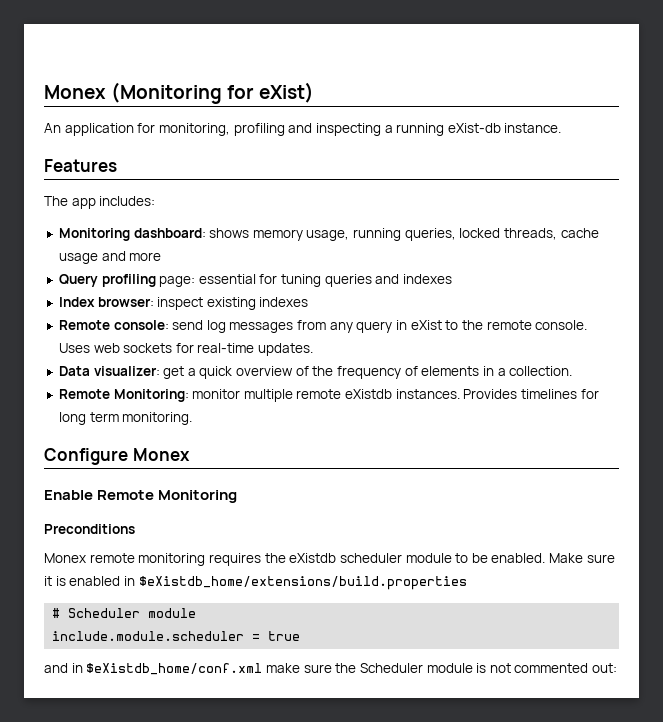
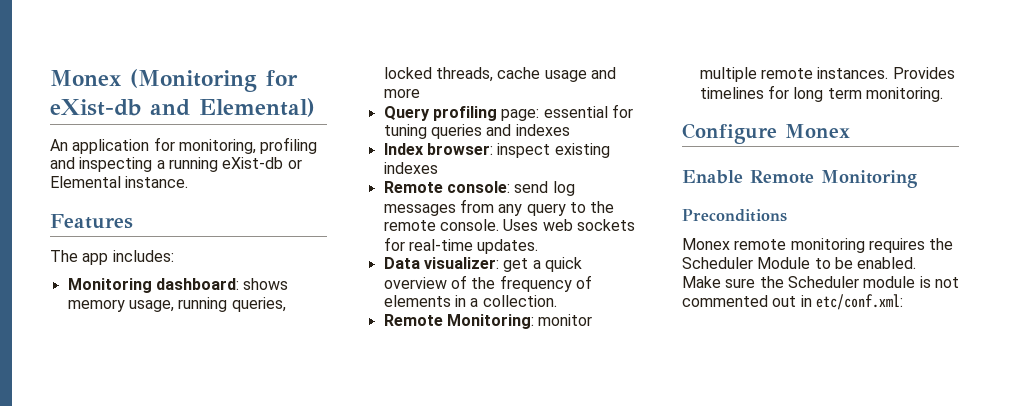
- Monex (Monitoring for eXist)
+ Monex (Monitoring for eXist-db and Elemental)
- An application for monitoring, profiling and inspecting a running eXist-db instance.
+ An application for monitoring, profiling and inspecting a running eXist-db or Elemental instance.
- Remote console: send log messages from any query in eXist to the remote console.
+ Remote console: send log messages from any query to the remote console.
- Remote Monitoring: monitor multiple remote eXistdb instances.
+ Remote Monitoring: monitor multiple remote instances.
- Monex remote monitoring requires the eXistdb scheduler module to be enabled.
+ Monex remote monitoring requires the Scheduler Module to be enabled.
- Make sure it is enabled in $eXistdb_home/extensions/build.properties
- # Scheduler module
- include.module.scheduler = true
- and in $eXistdb_home/conf.xml make sure the Scheduler module is not commented out:
+ Make sure the Scheduler module is not commented out in etc/conf.xml:

